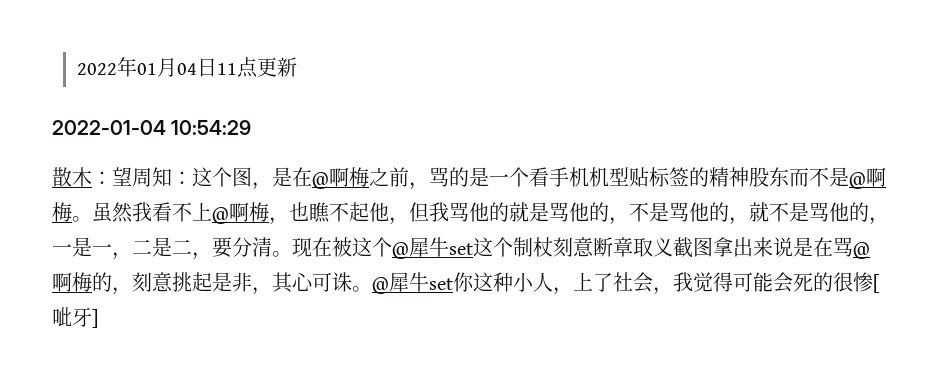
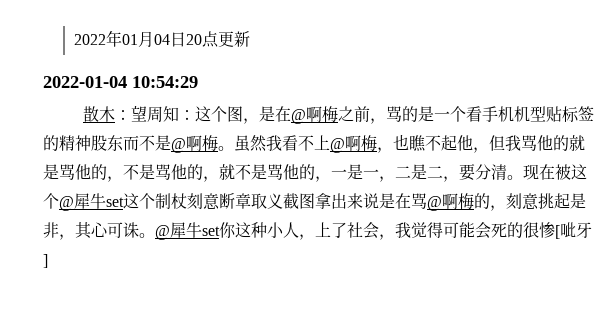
- 2022年01月04日11点更新
+ 2022年01月04日20点更新

